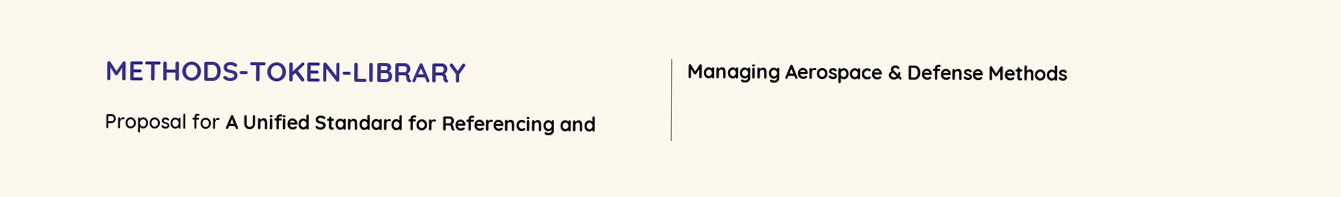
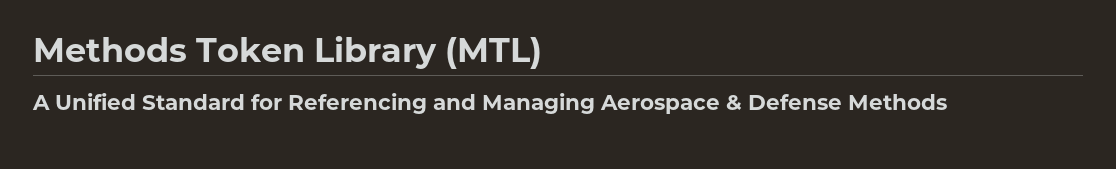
- METHODS-TOKEN-LIBRARY
- Proposal for A Unified Standard for Referencing and Managing Aerospace & Defense Methods
+ Methods Token Library (MTL)
+ A Unified Standard for Referencing and Managing Aerospace & Defense Methods

